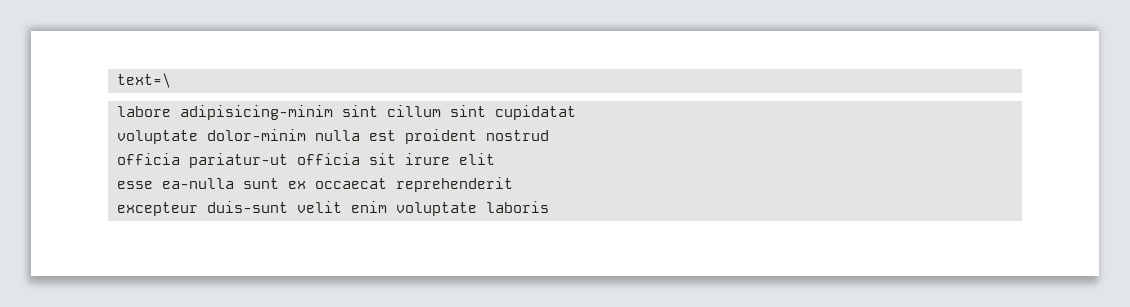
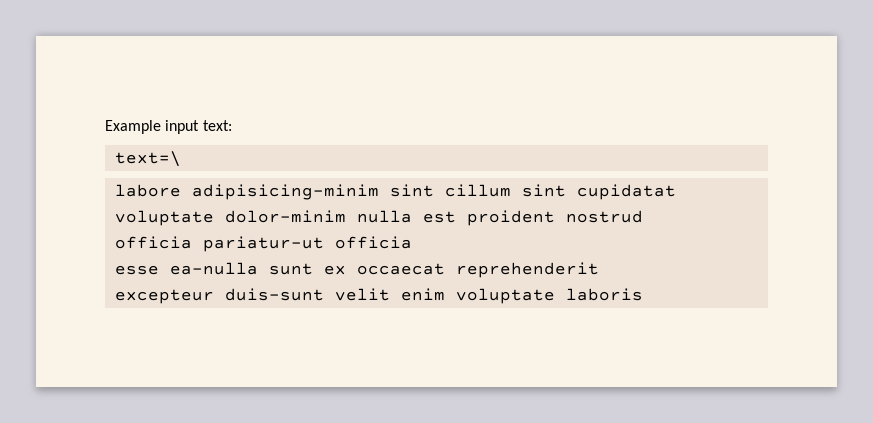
+ Example input text:
- officia pariatur-ut officia sit irure elit
+ officia pariatur-ut officia

